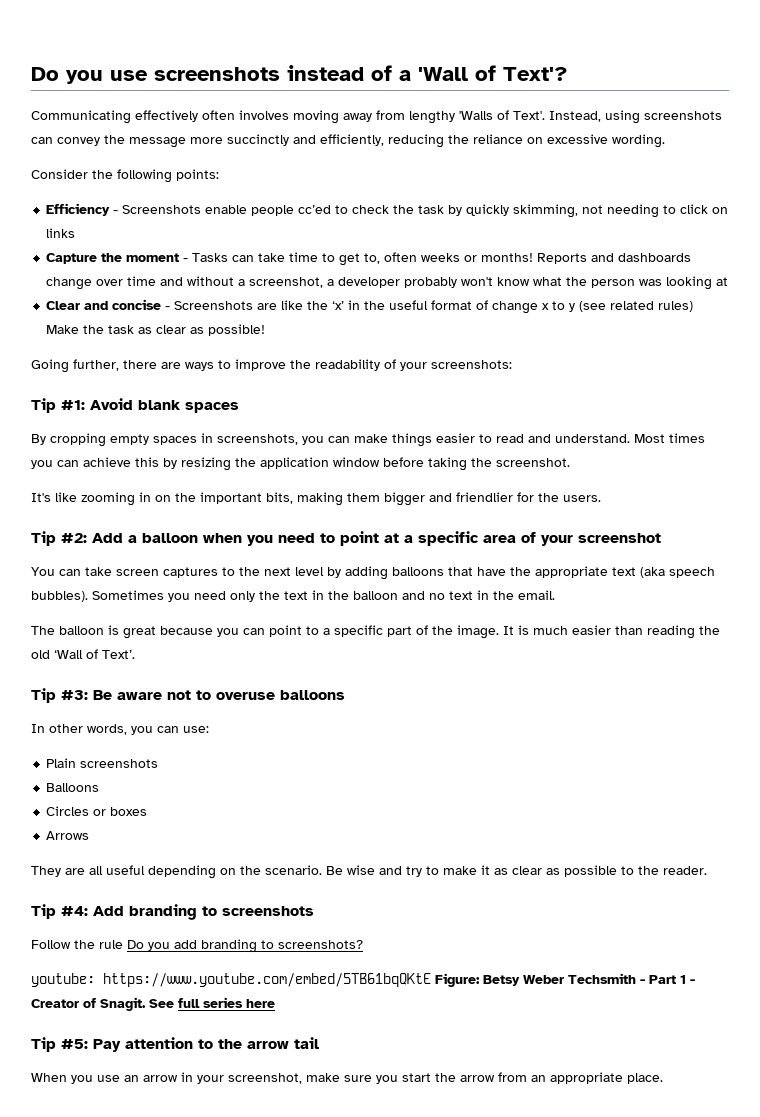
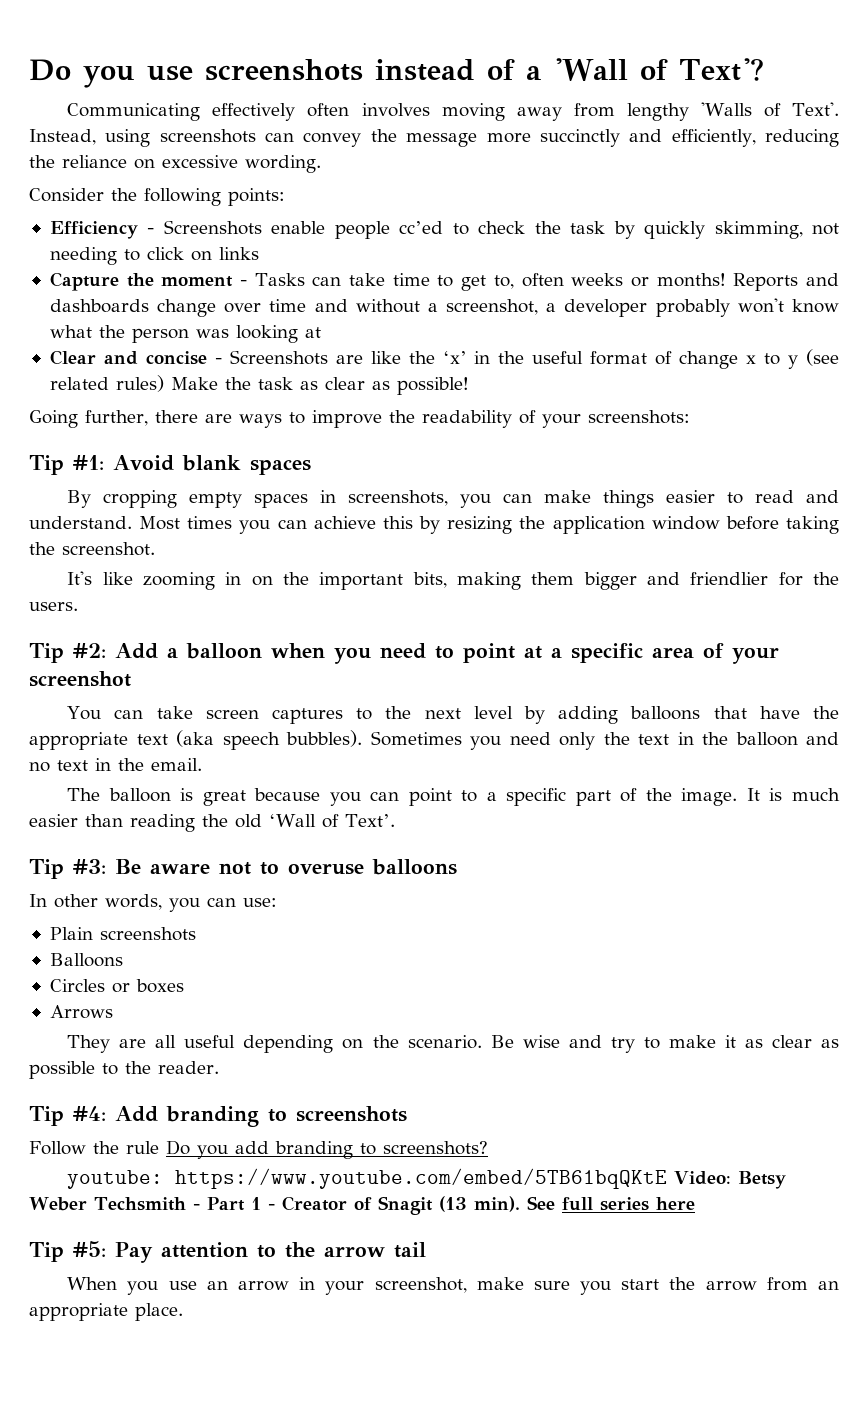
- youtube: https://www.youtube.com/embed/5TB61bqQKtE Figure: Betsy Weber Techsmith - Part 1 - Creator of Snagit.
+ youtube: https://www.youtube.com/embed/5TB61bqQKtE Video: Betsy Weber Techsmith - Part 1 - Creator of Snagit (13 min).

